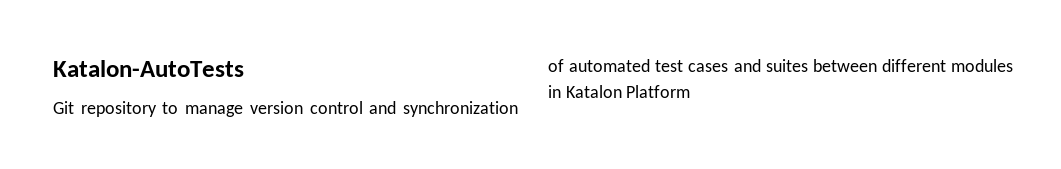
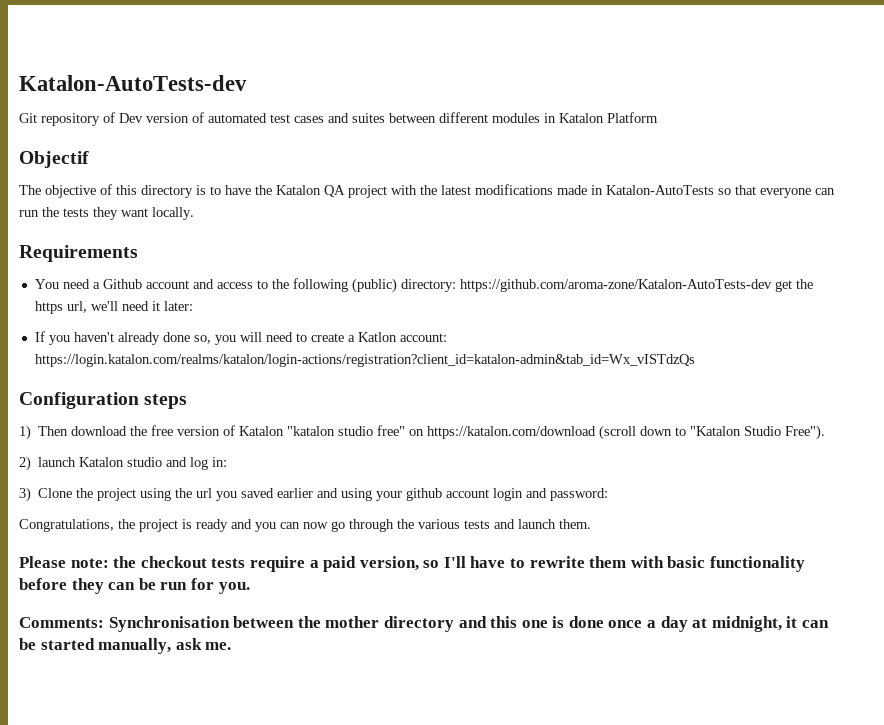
- Katalon-AutoTests
+ Katalon-AutoTests-dev
- Git repository to manage version control and synchronization of automated test cases and suites between different modules in Katalon Platform
+ Git repository of Dev version of automated test cases and suites between different modules in Katalon Platform
+ Objectif
+ The objective of this directory is to have the Katalon QA project with the latest modifications made in Katalon-AutoTests so that everyone can run the tests they want locally.
+ Requirements
+ You need a Github account and access to the following (public) directory: https://github.com/aroma-zone/Katalon-AutoTests-dev get the https url, we'll need it later:
+ If you haven't already done so, you will need to create a Katlon account: https://login.katalon.com/realms/katalon/login-actions/registration?client_id=katalon-admin&tab_id=Wx_vISTdzQs
+ Configuration steps
+ 1) Then download the free version of Katalon "katalon studio free" on https://katalon.com/download (scroll down to "Katalon Studio Free").
+ 2) launch Katalon studio and log in:
+ 3) Clone the project using the url you saved earlier and using your github account login and password:
+ Congratulations, the project is ready and you can now go through the various tests and launch them.
+ Please note: the checkout tests require a paid version, so I'll have to rewrite them with basic functionality before they can be run for you.
+ Comments: Synchronisation between the mother directory and this one is done once a day at midnight, it can be started manually, ask me.

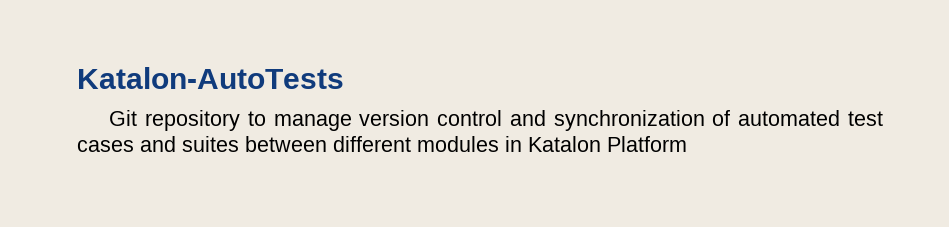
- Katalon-AutoTests-dev
+ Katalon-AutoTests
- Git repository of Dev version of automated test cases and suites between different modules in Katalon Platform
+ Git repository to manage version control and synchronization of automated test cases and suites between different modules in Katalon Platform
- Objectif
- The objective of this directory is to have the Katalon QA project with the latest modifications made in Katalon-AutoTests so that everyone can run the tests they want locally.
- Requirements
- You need a Github account and access to the following (public) directory: https://github.com/aroma-zone/Katalon-AutoTests-dev get the https url, we'll need it later:
- If you haven't already done so, you will need to create a Katlon account: https://login.katalon.com/realms/katalon/login-actions/registration?client_id=katalon-admin&tab_id=Wx_vISTdzQs
- Configuration steps
- 1) Then download the free version of Katalon "katalon studio free" on https://katalon.com/download (scroll down to "Katalon Studio Free").
- 2) launch Katalon studio and log in:
- 3) Clone the project using the url you saved earlier and using your github account login and password:
- Congratulations, the project is ready and you can now go through the various tests and launch them.
- Please note: the checkout tests require a paid version, so I'll have to rewrite them with basic functionality before they can be run for you.
- Comments: Synchronisation between the mother directory and this one is done once a day at midnight, it can be started manually, ask me.

